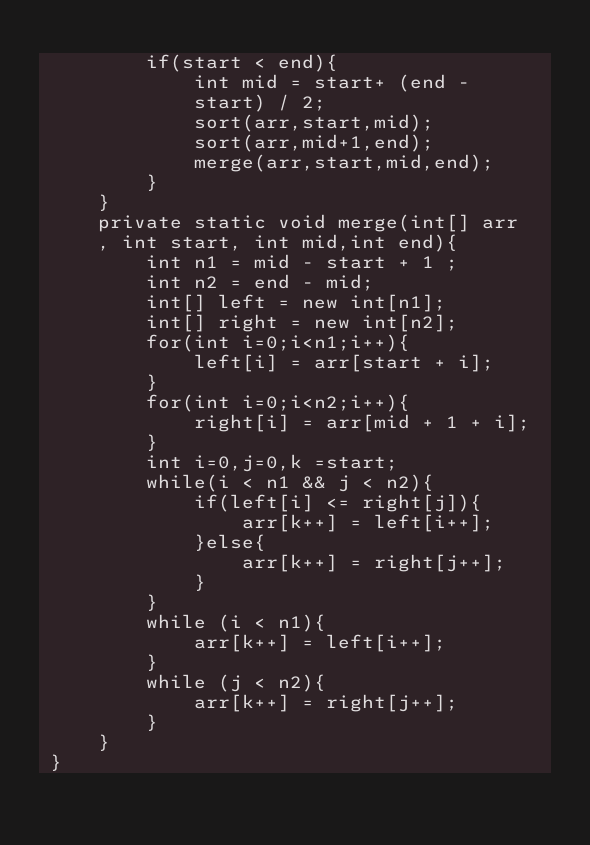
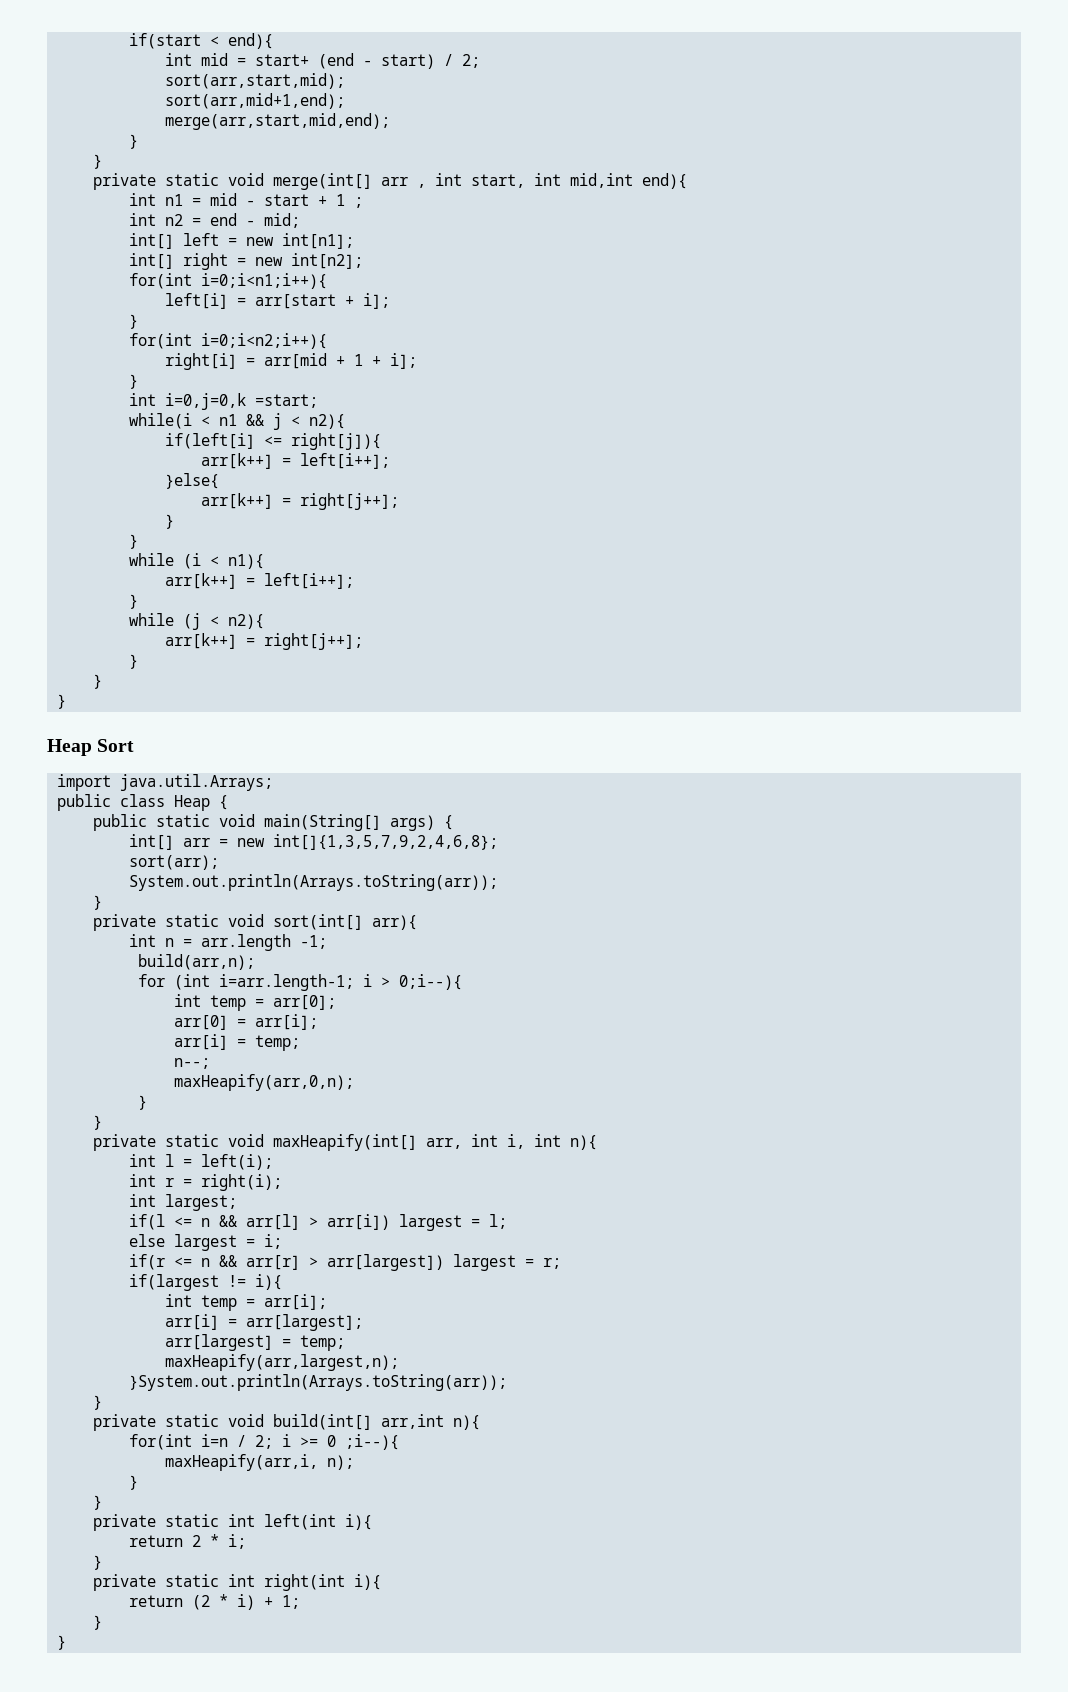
+ Heap Sort
+ import java.util.Arrays;
+ public class Heap {
+ public static void main(String[] args) {
+ int[] arr = new int[]{1,3,5,7,9,2,4,6,8};
+ sort(arr);
+ System.out.println(Arrays.toString(arr));
+ }
+ private static void sort(int[] arr){
+ int n = arr.length -1;
+ build(arr,n);
+ for (int i=arr.length-1; i > 0;i--){
+ int temp = arr[0];
+ arr[0] = arr[i];
+ arr[i] = temp;
+ n--;
+ maxHeapify(arr,0,n);
+ }
+ }
+ private static void maxHeapify(int[] arr, int i, int n){
+ int l = left(i);
+ int r = right(i);
+ int largest;
+ if(l <= n && arr[l] > arr[i]) largest = l;
+ else largest = i;
+ if(r <= n && arr[r] > arr[largest]) largest = r;
+ if(largest != i){
+ int temp = arr[i];
+ arr[i] = arr[largest];
+ arr[largest] = temp;
+ maxHeapify(arr,largest,n);
+ }System.out.println(Arrays.toString(arr));
+ }
+ private static void build(int[] arr,int n){
+ for(int i=n / 2; i >= 0 ;i--){
+ maxHeapify(arr,i, n);
+ }
+ }
+ private static int left(int i){
+ return 2 * i;
+ }
+ private static int right(int i){
+ return (2 * i) + 1;
+ }
+ }

